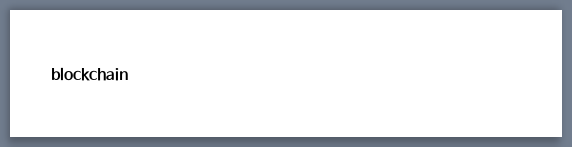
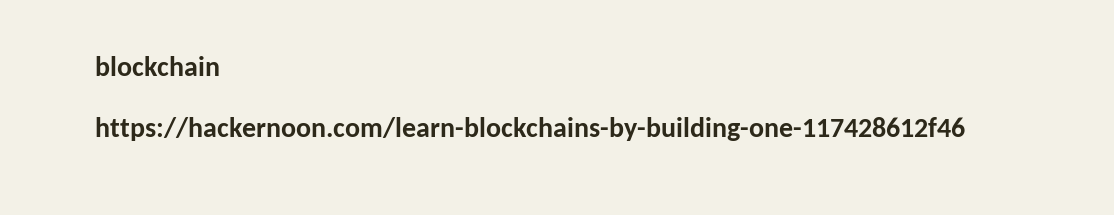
+ https://hackernoon.com/learn-blockchains-by-building-one-117428612f46

